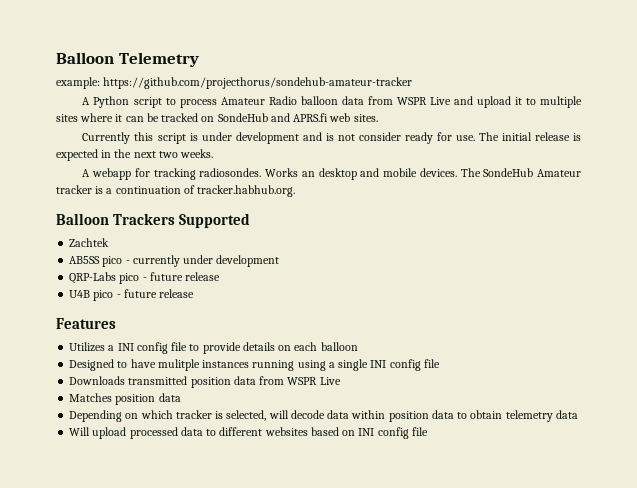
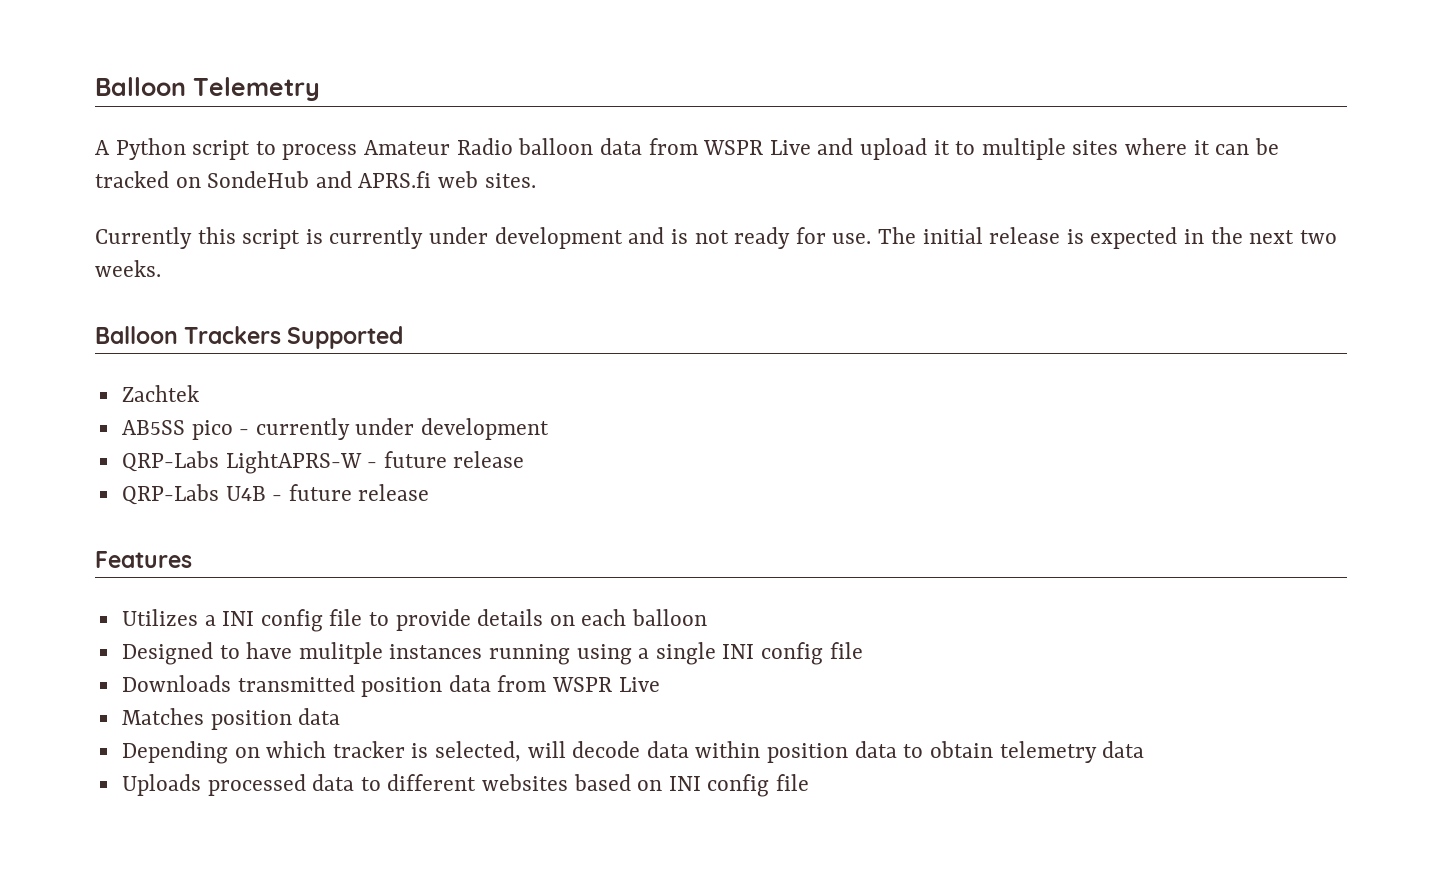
- example: https://github.com/projecthorus/sondehub-amateur-tracker
- Currently this script is under development and is not consider ready for use.
+ Currently this script is currently under development and is not ready for use.
- A webapp for tracking radiosondes. Works an desktop and mobile devices. The SondeHub Amateur tracker is a continuation of tracker.habhub.org.
- QRP-Labs pico - future release
- U4B pico - future release
+ QRP-Labs LightAPRS-W - future release
+ QRP-Labs U4B - future release
- Will upload processed data to different websites based on INI config file
+ Uploads processed data to different websites based on INI config file

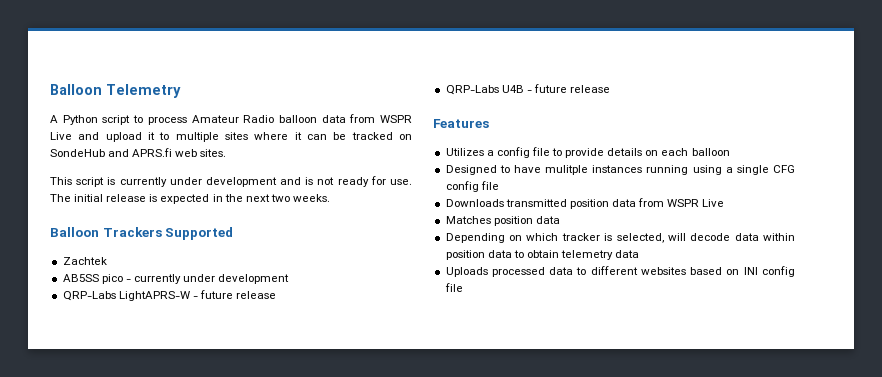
- Currently this script is currently under development and is not ready for use.
+ This script is currently under development and is not ready for use.
- Utilizes a INI config file to provide details on each balloon
+ Utilizes a config file to provide details on each balloon
- Designed to have mulitple instances running using a single INI config file
+ Designed to have mulitple instances running using a single CFG config file

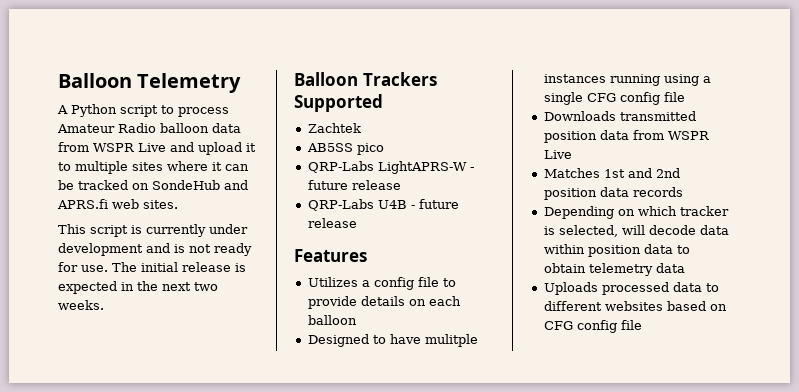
- AB5SS pico - currently under development
+ AB5SS pico
- Matches position data
+ Matches 1st and 2nd position data records
- Uploads processed data to different websites based on INI config file
+ Uploads processed data to different websites based on CFG config file

